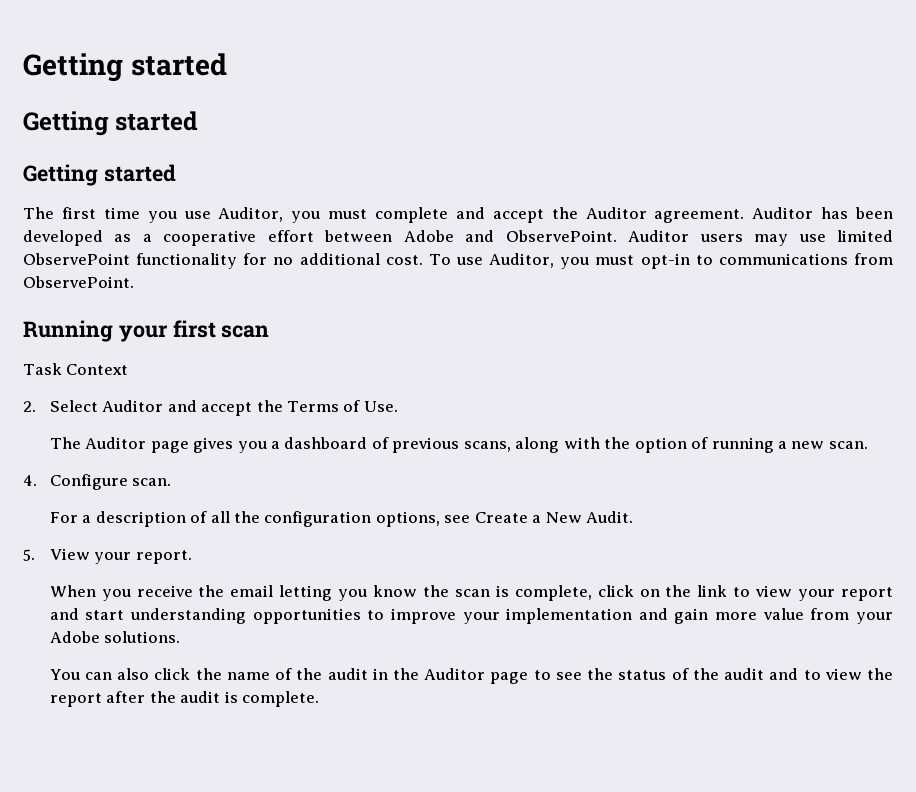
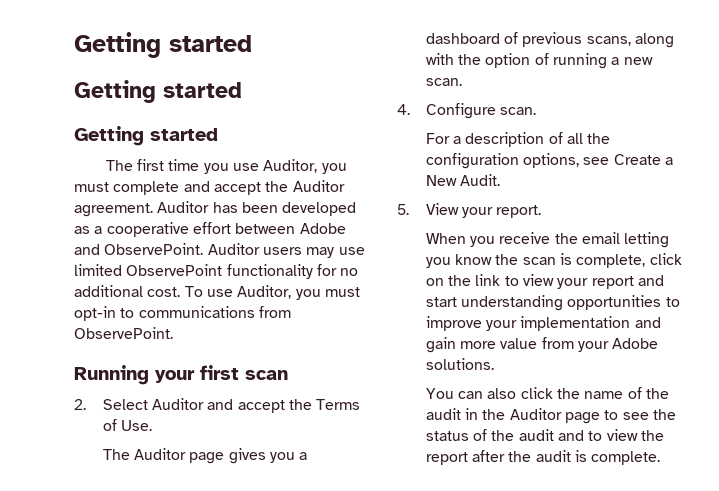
- Task Context

